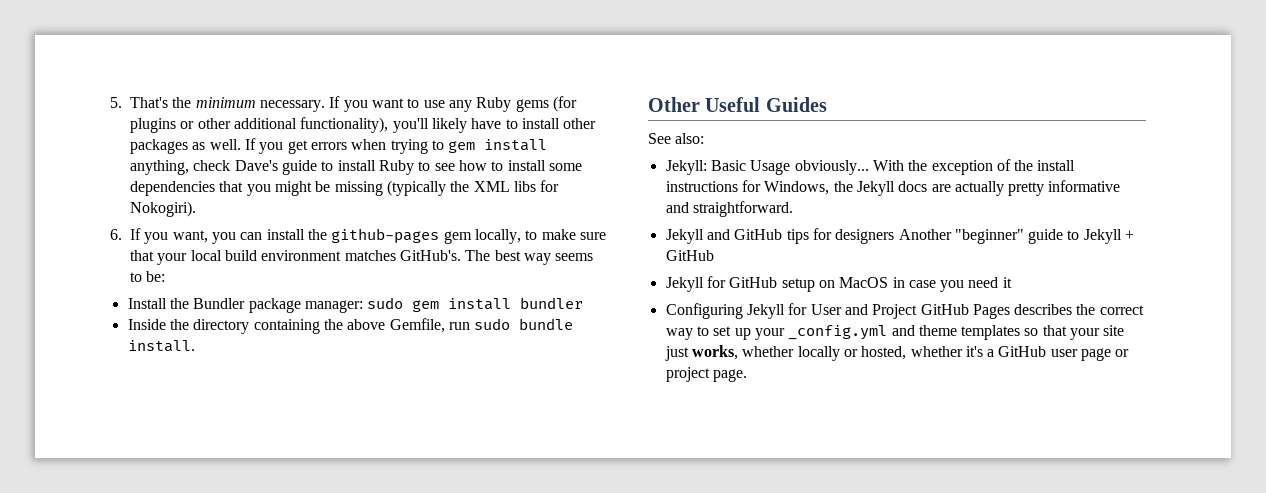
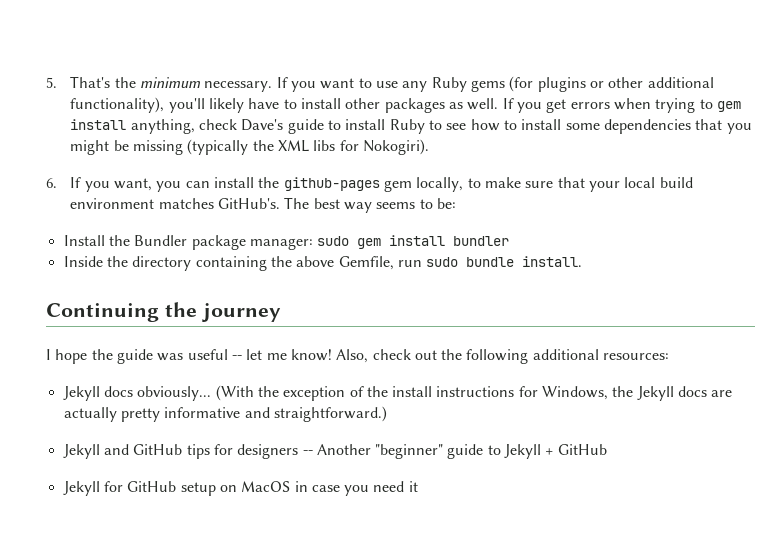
- Other Useful Guides
- See also:
- Jekyll: Basic Usage obviously... With the exception of the install instructions for Windows, the Jekyll docs are actually pretty informative and straightforward.
+ Continuing the journey
+ I hope the guide was useful -- let me know! Also, check out the following additional resources:
+ Jekyll docs obviously... (With the exception of the install instructions for Windows, the Jekyll docs are actually pretty informative and straightforward.)
- Jekyll and GitHub tips for designers Another "beginner" guide to Jekyll + GitHub
+ Jekyll and GitHub tips for designers -- Another "beginner" guide to Jekyll + GitHub
- Configuring Jekyll for User and Project GitHub Pages describes the correct way to set up your _config.yml and theme templates so that your site just works, whether locally or hosted, whether it's a GitHub user page or project page.

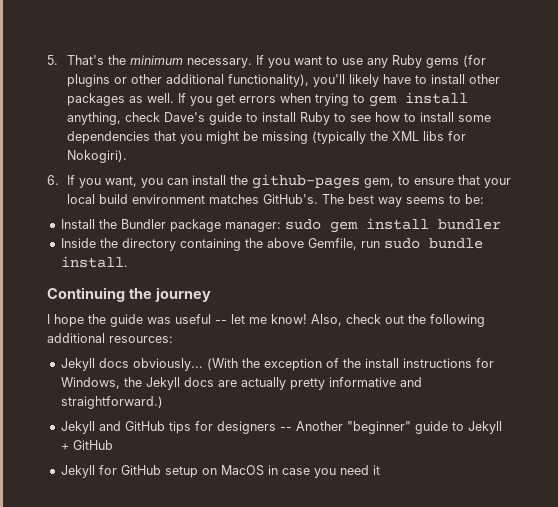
- 6. If you want, you can install the github-pages gem locally, to make sure that your local build environment matches GitHub's.
+ 6. If you want, you can install the github-pages gem, to ensure that your local build environment matches GitHub's.

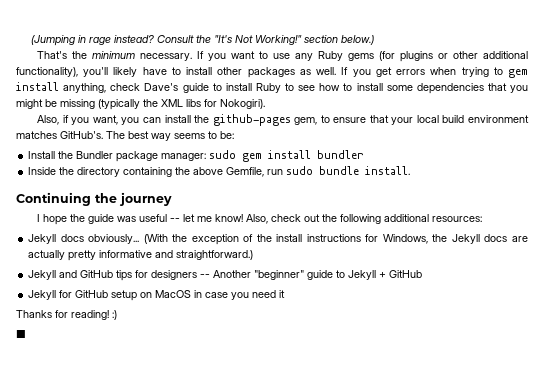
- 5. That's the minimum necessary.
+ (Jumping in rage instead? Consult the "It's Not Working!" section below.)
+ That's the minimum necessary.
- 6. If you want, you can install the github-pages gem, to ensure that your local build environment matches GitHub's.
+ Also, if you want, you can install the github-pages gem, to ensure that your local build environment matches GitHub's.
+ Thanks for reading! :)
+ ■

